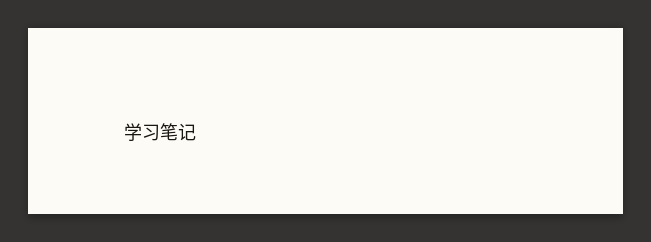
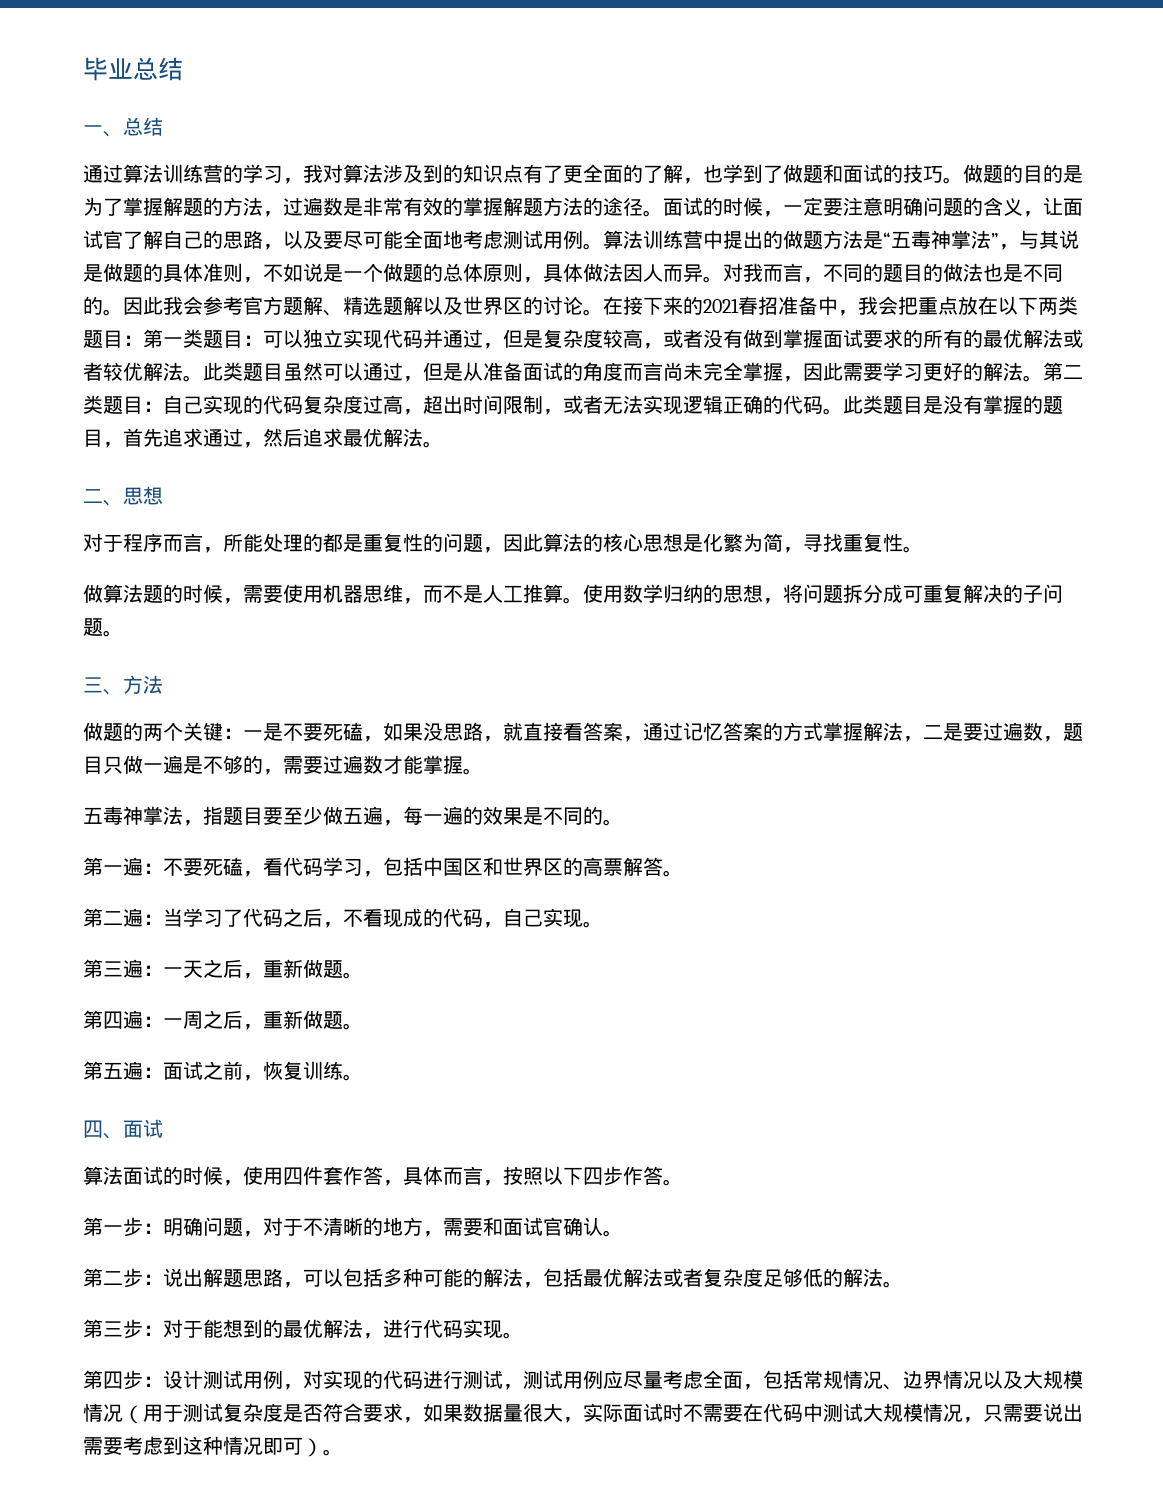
- 学习笔记
+ 毕业总结
+ 一、总结
+ 通过算法训练营的学习，我对算法涉及到的知识点有了更全面的了解，也学到了做题和面试的技巧。做题的目的是为了掌握解题的方法，过遍数是非常有效的掌握解题方法的途径。面试的时候，一定要注意明确问题的含义，让面试官了解自己的思路，以及要尽可能全面地考虑测试用例。算法训练营中提出的做题方法是“五毒神掌法”，与其说是做题的具体准则，不如说是一个做题的总体原则，具体做法因人而异。对我而言，不同的题目的做法也是不同的。因此我会参考官方题解、精选题解以及世界区的讨论。在接下来的2021春招准备中，我会把重点放在以下两类题目：第一类题目：可以独立实现代码并通过，但是复杂度较高，或者没有做到掌握面试要求的所有的最优解法或者较优解法。此类题目虽然可以通过，但是从准备面试的角度而言尚未完全掌握，因此需要学习更好的解法。第二类题目：自己实现的代码复杂度过高，超出时间限制，或者无法实现逻辑正确的代码。此类题目是没有掌握的题目，首先追求通过，然后追求最优解法。
+ 二、思想
+ 对于程序而言，所能处理的都是重复性的问题，因此算法的核心思想是化繁为简，寻找重复性。
+ 做算法题的时候，需要使用机器思维，而不是人工推算。使用数学归纳的思想，将问题拆分成可重复解决的子问题。
+ 三、方法
+ 做题的两个关键：一是不要死磕，如果没思路，就直接看答案，通过记忆答案的方式掌握解法，二是要过遍数，题目只做一遍是不够的，需要过遍数才能掌握。
+ 五毒神掌法，指题目要至少做五遍，每一遍的效果是不同的。
+ 第一遍：不要死磕，看代码学习，包括中国区和世界区的高票解答。
+ 第二遍：当学习了代码之后，不看现成的代码，自己实现。
+ 第三遍：一天之后，重新做题。
+ 第四遍：一周之后，重新做题。
+ 第五遍：面试之前，恢复训练。
+ 四、面试
+ 算法面试的时候，使用四件套作答，具体而言，按照以下四步作答。
+ 第一步：明确问题，对于不清晰的地方，需要和面试官确认。
+ 第二步：说出解题思路，可以包括多种可能的解法，包括最优解法或者复杂度足够低的解法。
+ 第三步：对于能想到的最优解法，进行代码实现。
+ 第四步：设计测试用例，对实现的代码进行测试，测试用例应尽量考虑全面，包括常规情况、边界情况以及大规模情况（用于测试复杂度是否符合要求，如果数据量很大，实际面试时不需要在代码中测试大规模情况，只需要说出需要考虑到这种情况即可）。

